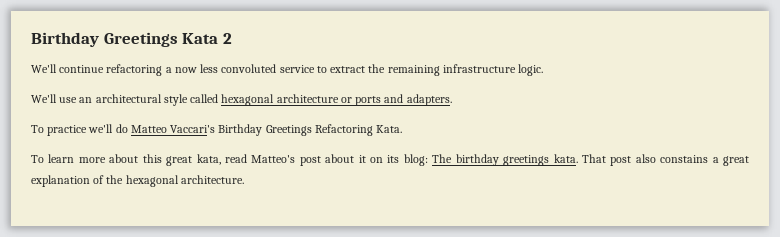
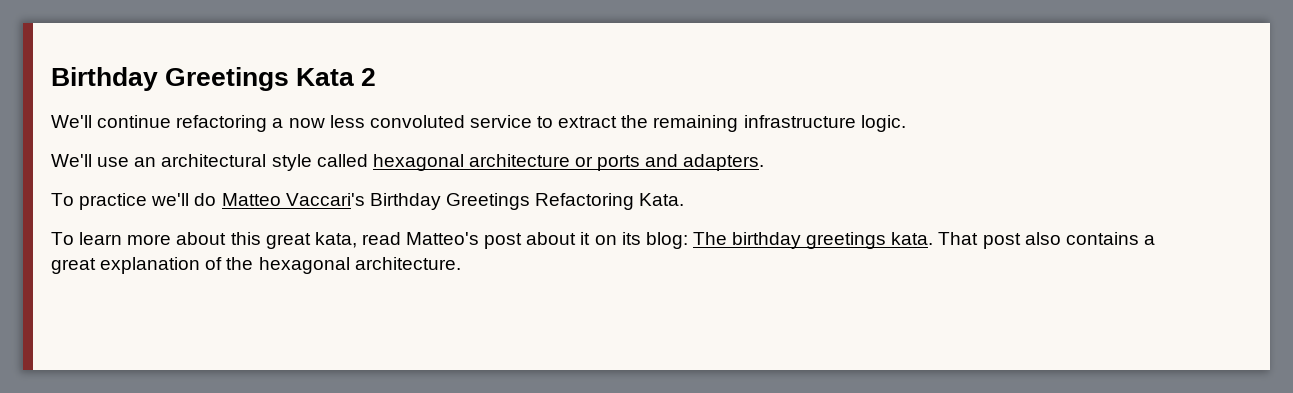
- That post also constains a great explanation of the hexagonal architecture.
+ That post also contains a great explanation of the hexagonal architecture.

